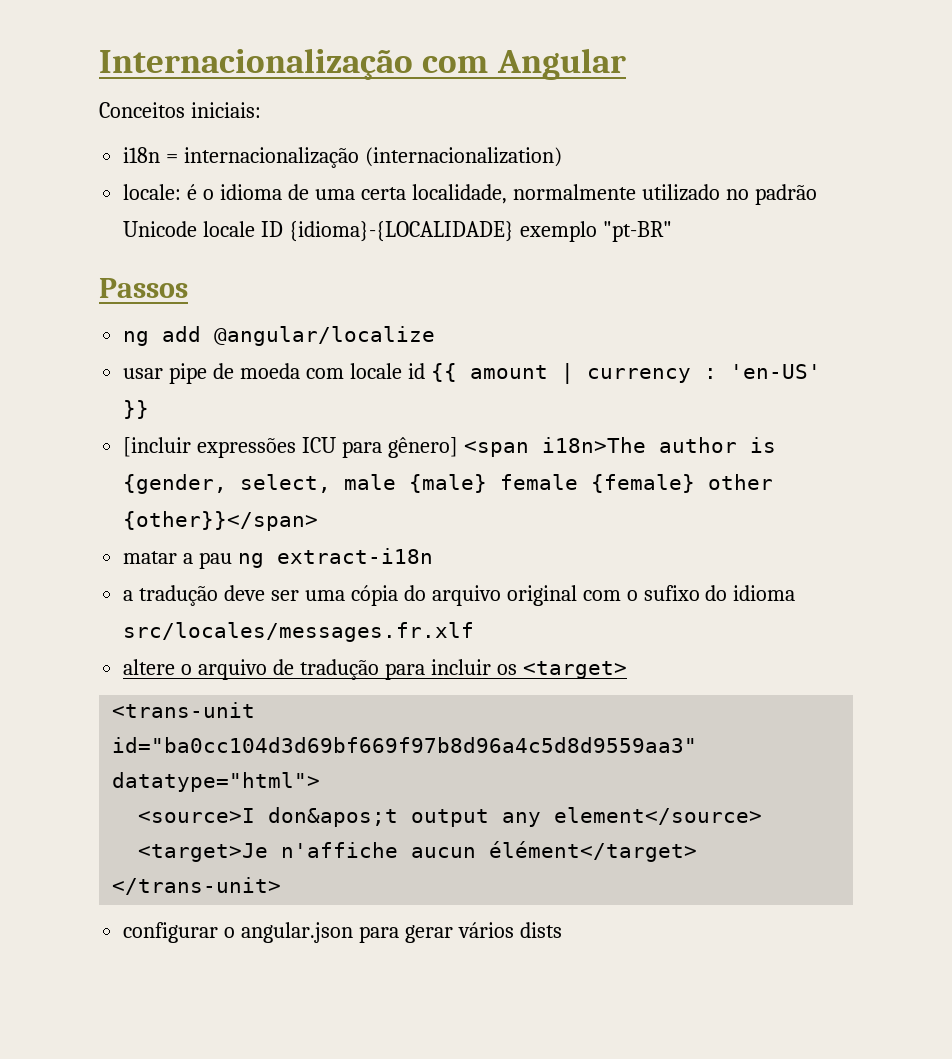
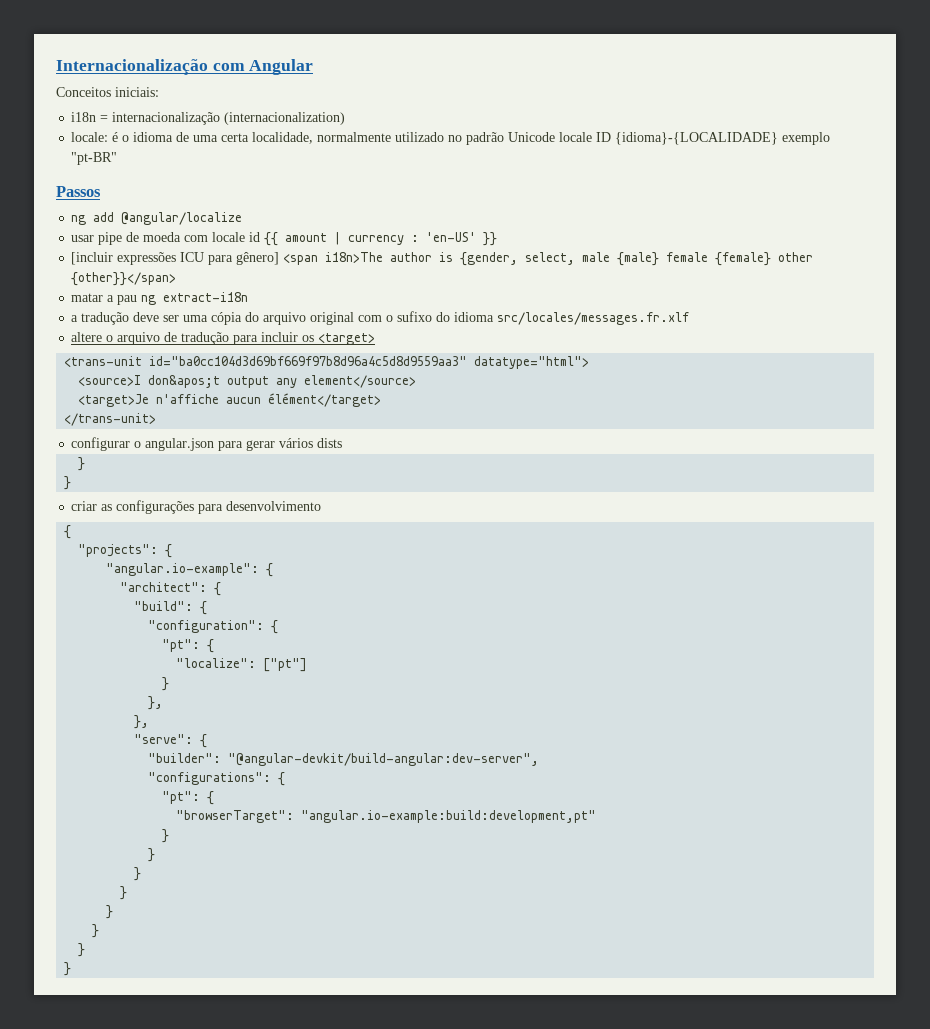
  configurar o angular.json para gerar vários dists
+ }
+ }
+ criar as configurações para desenvolvimento
+ {
+ "projects": {
+ "angular.io-example": {
+ "architect": {
+ "build": {
+ "configuration": {
+ "pt": {
+ "localize": ["pt"]
+ }
+ },
+ },
+ "serve": {
+ "builder": "@angular-devkit/build-angular:dev-server",
+ "configurations": {
+ "pt": {
+ "browserTarget": "angular.io-example:build:development,pt"
+ }
+ }
+ }
+ }
+ }
+ }
+ }
+ }

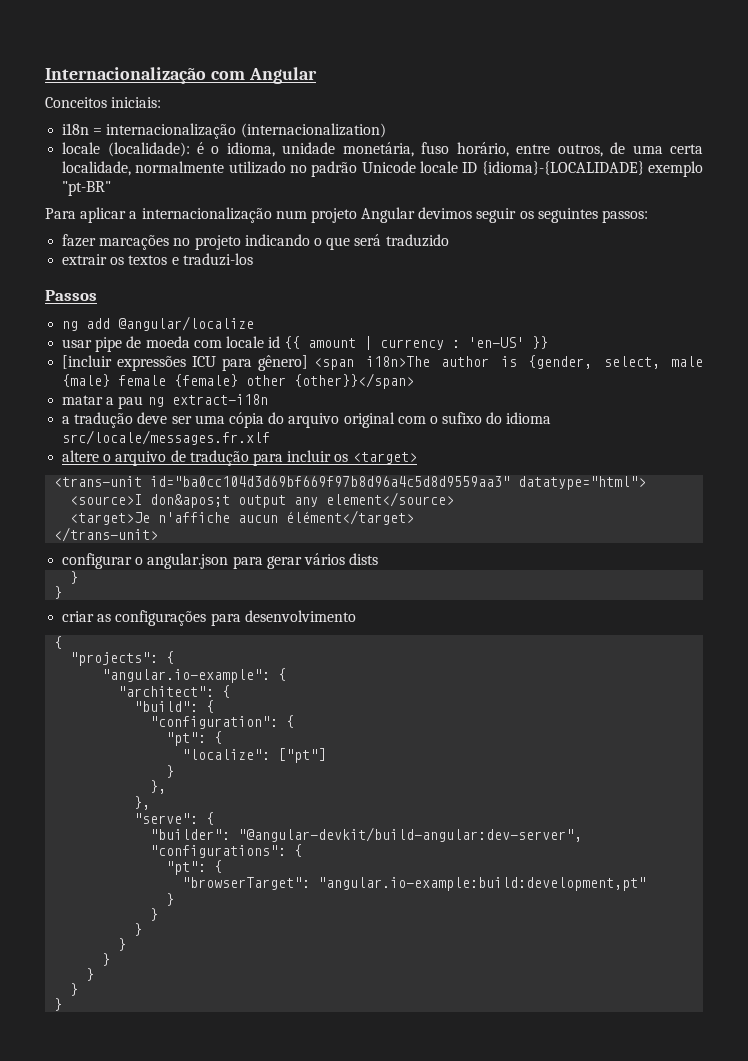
- locale: é o idioma de uma certa localidade, normalmente utilizado no padrão Unicode locale ID {idioma}-{LOCALIDADE} exemplo "pt-BR"
+ locale (localidade): é o idioma, unidade monetária, fuso horário, entre outros, de uma certa localidade, normalmente utilizado no padrão Unicode locale ID {idioma}-{LOCALIDADE} exemplo "pt-BR"
+ Para aplicar a internacionalização num projeto Angular devimos seguir os seguintes passos:
+ fazer marcações no projeto indicando o que será traduzido
+ extrair os textos e traduzi-los
- a tradução deve ser uma cópia do arquivo original com o sufixo do idioma src/locales/messages.fr.xlf
+ a tradução deve ser uma cópia do arquivo original com o sufixo do idioma src/locale/messages.fr.xlf

